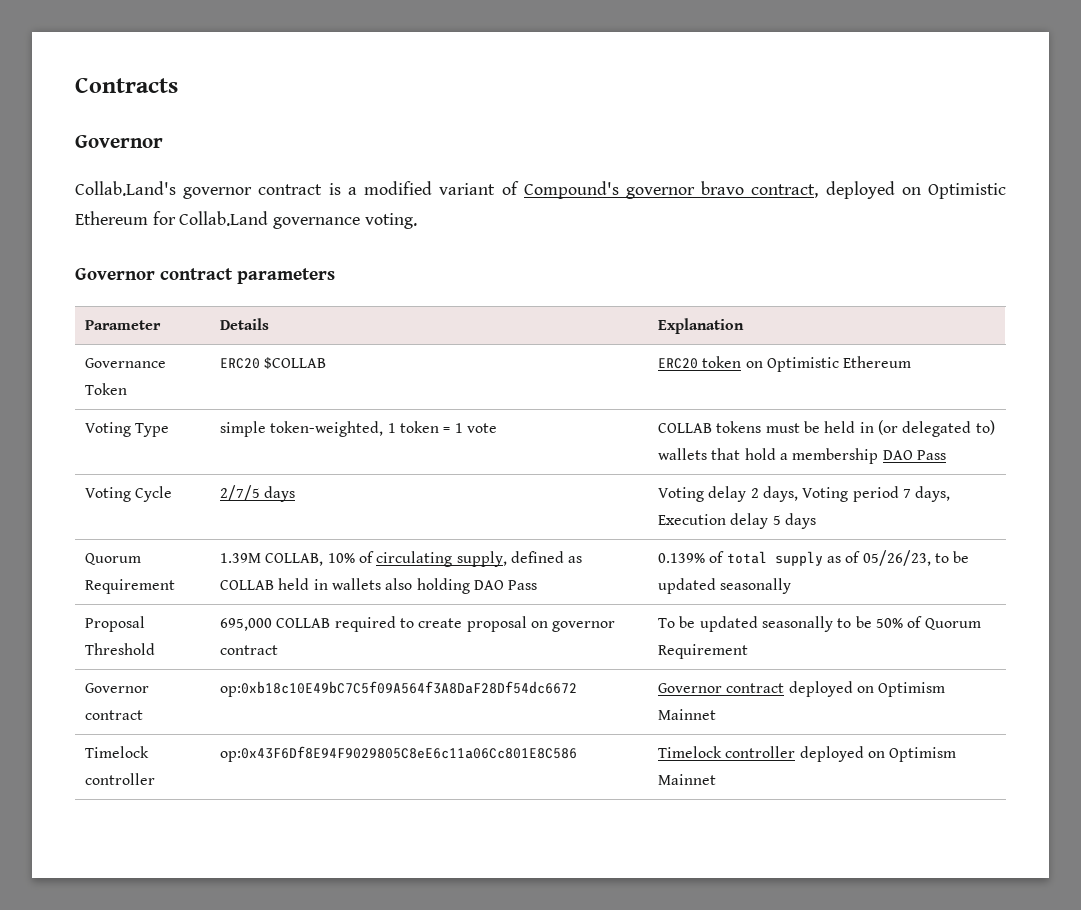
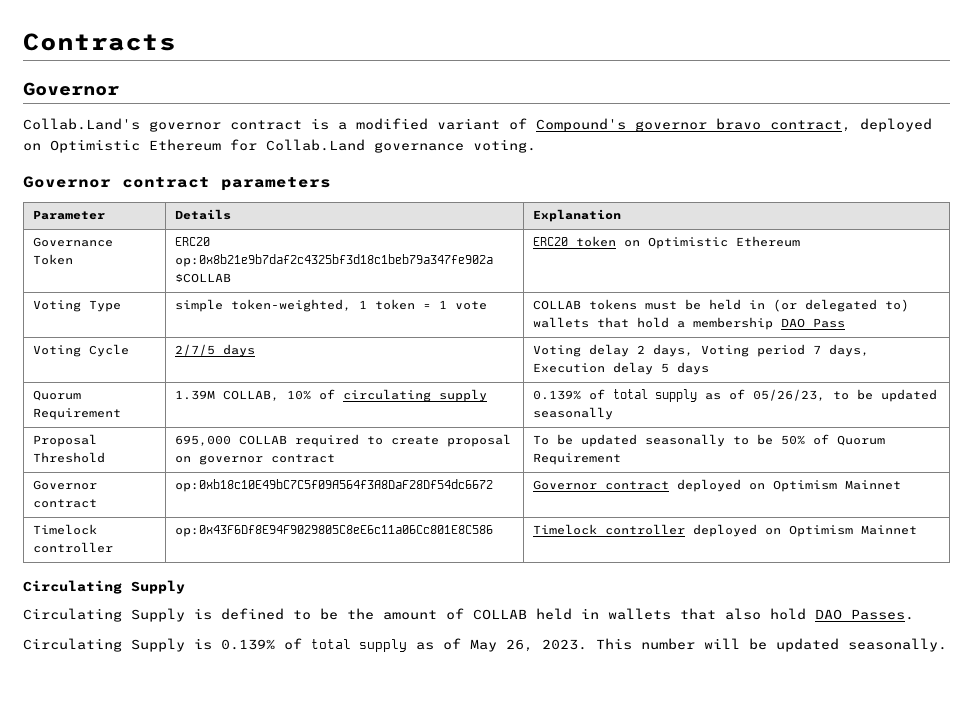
- Governance Token | ERC20 $COLLAB | ERC20 token on Optimistic Ethereum
+ Governance Token | ERC20 op:0x8b21e9b7daf2c4325bf3d18c1beb79a347fe902a $COLLAB | ERC20 token on Optimistic Ethereum
- Quorum Requirement | 1.39M COLLAB, 10% of circulating supply, defined as COLLAB held in wallets also holding DAO Pass | 0.139% of total supply as of 05/26/23, to be updated seasonally
+ Quorum Requirement | 1.39M COLLAB, 10% of circulating supply | 0.139% of total supply as of 05/26/23, to be updated seasonally
  Timelock controller | op:0x43F6Df8E94F9029805C8eE6c11a06Cc801E8C586 | Timelock controller deployed on Optimism Mainnet
+ Circulating Supply
+ Circulating Supply is defined to be the amount of COLLAB held in wallets that also hold DAO Passes.
+ Circulating Supply is 0.139% of total supply as of May 26, 2023. This number will be updated seasonally.

